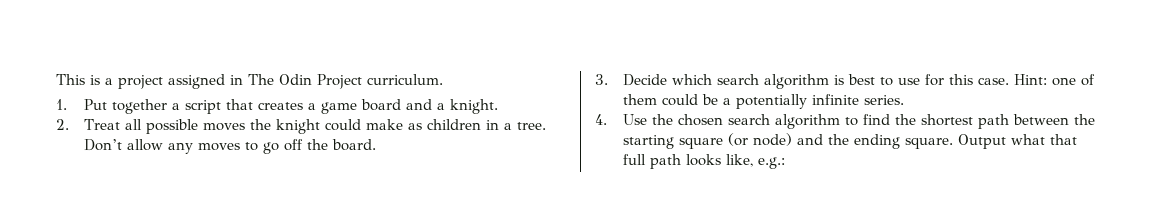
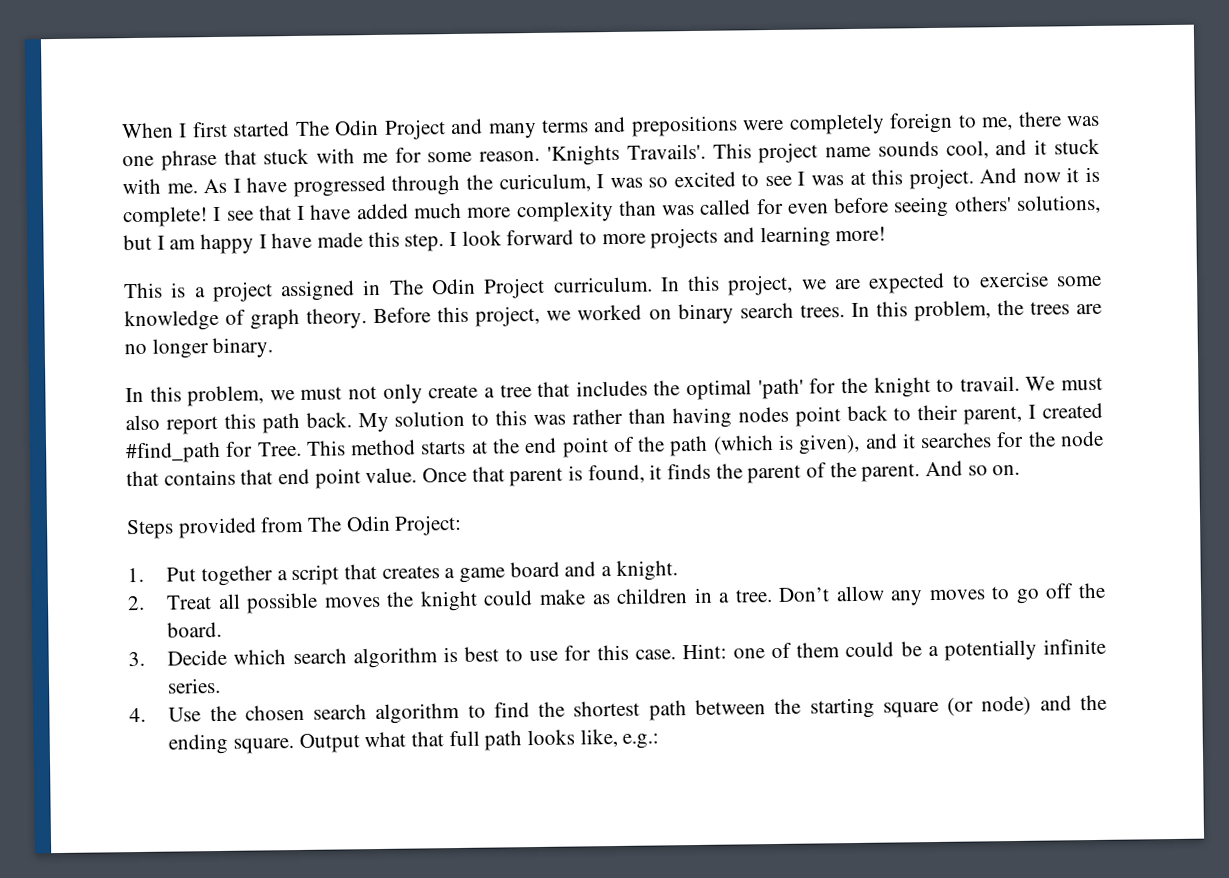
+ When I first started The Odin Project and many terms and prepositions were completely foreign to me, there was one phrase that stuck with me for some reason. 'Knights Travails'. This project name sounds cool, and it stuck with me. As I have progressed through the curiculum, I was so excited to see I was at this project. And now it is complete! I see that I have added much more complexity than was called for even before seeing others' solutions, but I am happy I have made this step. I look forward to more projects and learning more!
+ In this project, we are expected to exercise some knowledge of graph theory. Before this project, we worked on binary search trees. In this problem, the trees are no longer binary.
+ In this problem, we must not only create a tree that includes the optimal 'path' for the knight to travail. We must also report this path back. My solution to this was rather than having nodes point back to their parent, I created #find_path for Tree. This method starts at the end point of the path (which is given), and it searches for the node that contains that end point value. Once that parent is found, it finds the parent of the parent. And so on.
+ Steps provided from The Odin Project:

